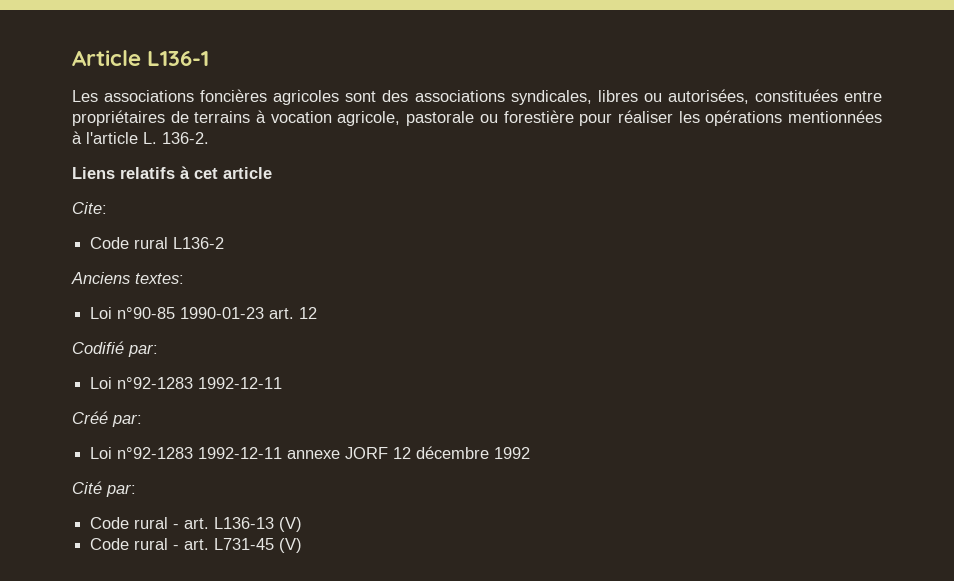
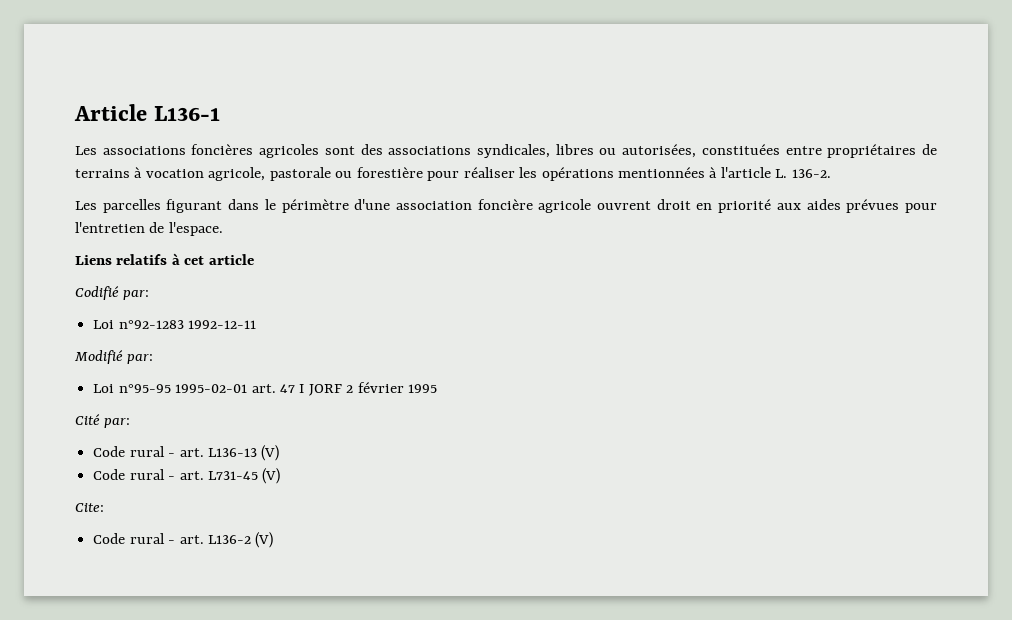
+ Les parcelles figurant dans le périmètre d'une association foncière agricole ouvrent droit en priorité aux aides prévues pour l'entretien de l'espace.
- Cite:
- Code rural L136-2
- Anciens textes:
- Loi n°90-85 1990-01-23 art. 12
- Créé par:
- Loi n°92-1283 1992-12-11 annexe JORF 12 décembre 1992
+ Modifié par:
+ Loi n°95-95 1995-02-01 art. 47 I JORF 2 février 1995
+ Cite:
+ Code rural - art. L136-2 (V)

